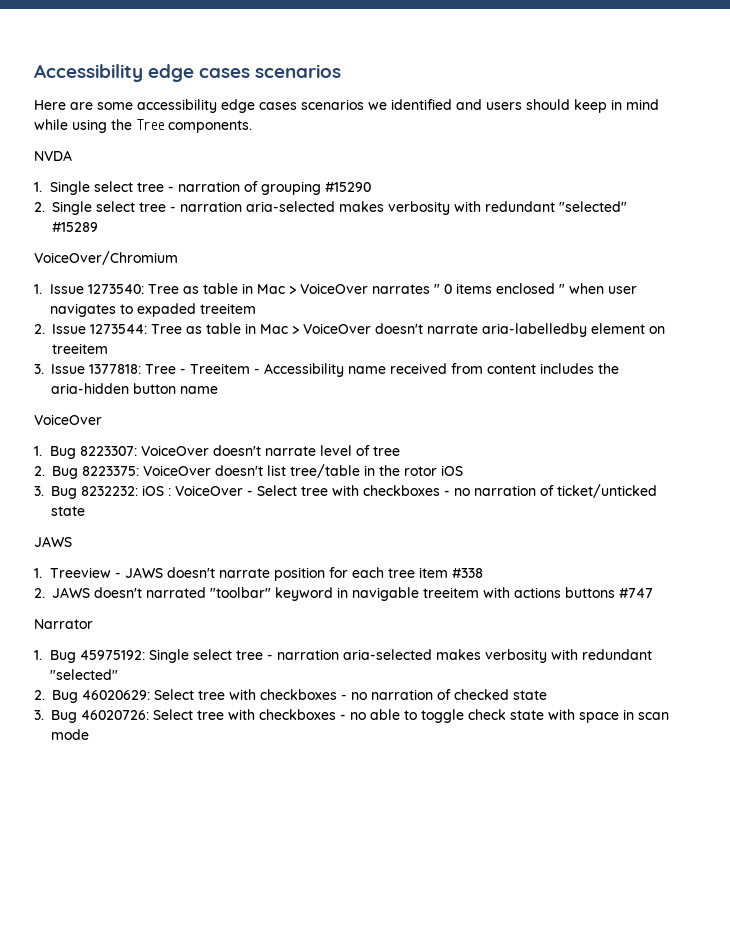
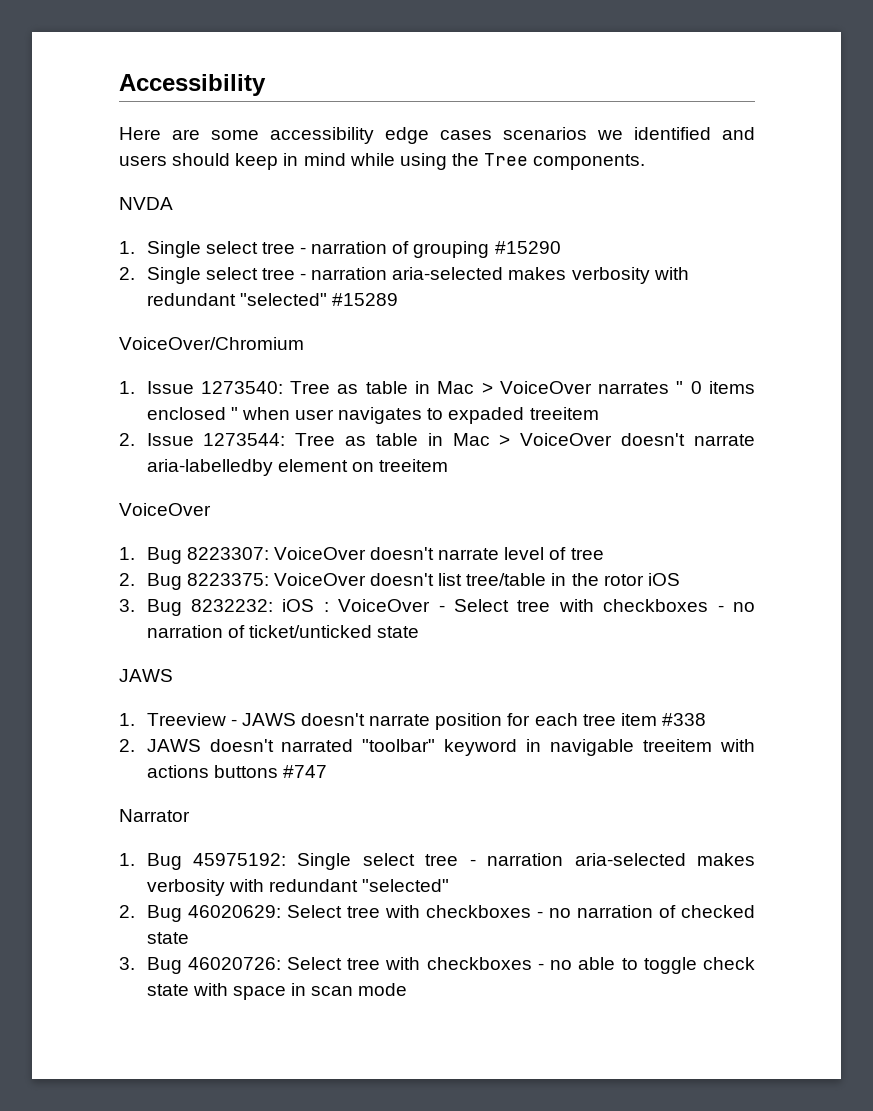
- Accessibility edge cases scenarios
+ Accessibility
- 3. Issue 1377818: Tree - Treeitem - Accessibility name received from content includes the aria-hidden button name

